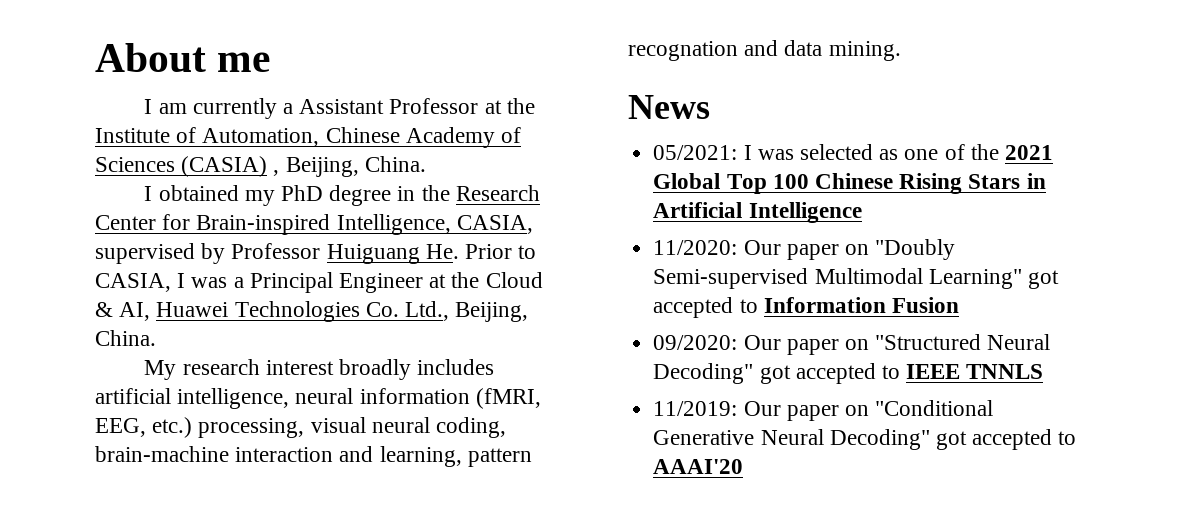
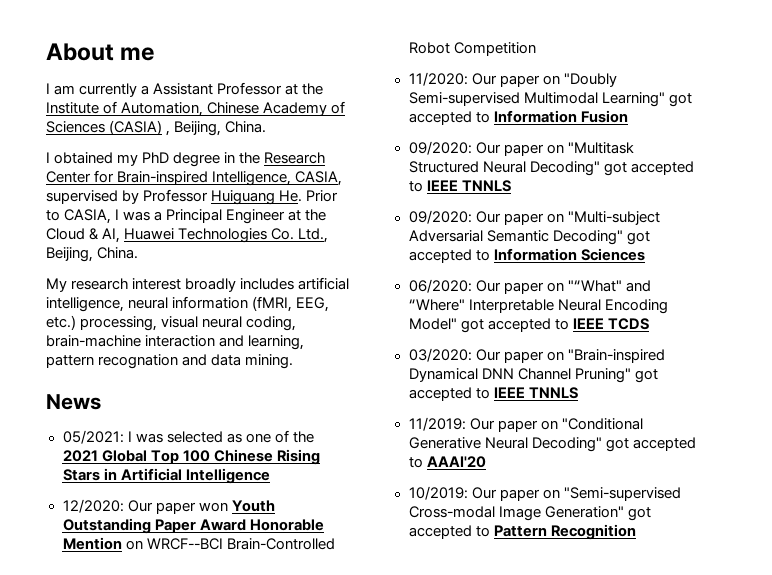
+ 12/2020: Our paper won Youth Outstanding Paper Award Honorable Mention on WRCF--BCI Brain-Controlled Robot Competition
- 09/2020: Our paper on "Structured Neural Decoding" got accepted to IEEE TNNLS
+ 09/2020: Our paper on "Multitask Structured Neural Decoding" got accepted to IEEE TNNLS
+ 09/2020: Our paper on "Multi-subject Adversarial Semantic Decoding" got accepted to Information Sciences
+ 06/2020: Our paper on "“What" and “Where" Interpretable Neural Encoding Model" got accepted to IEEE TCDS
+ 03/2020: Our paper on "Brain-inspired Dynamical DNN Channel Pruning" got accepted to IEEE TNNLS
+ 10/2019: Our paper on "Semi-supervised Cross-modal Image Generation" got accepted to Pattern Recognition

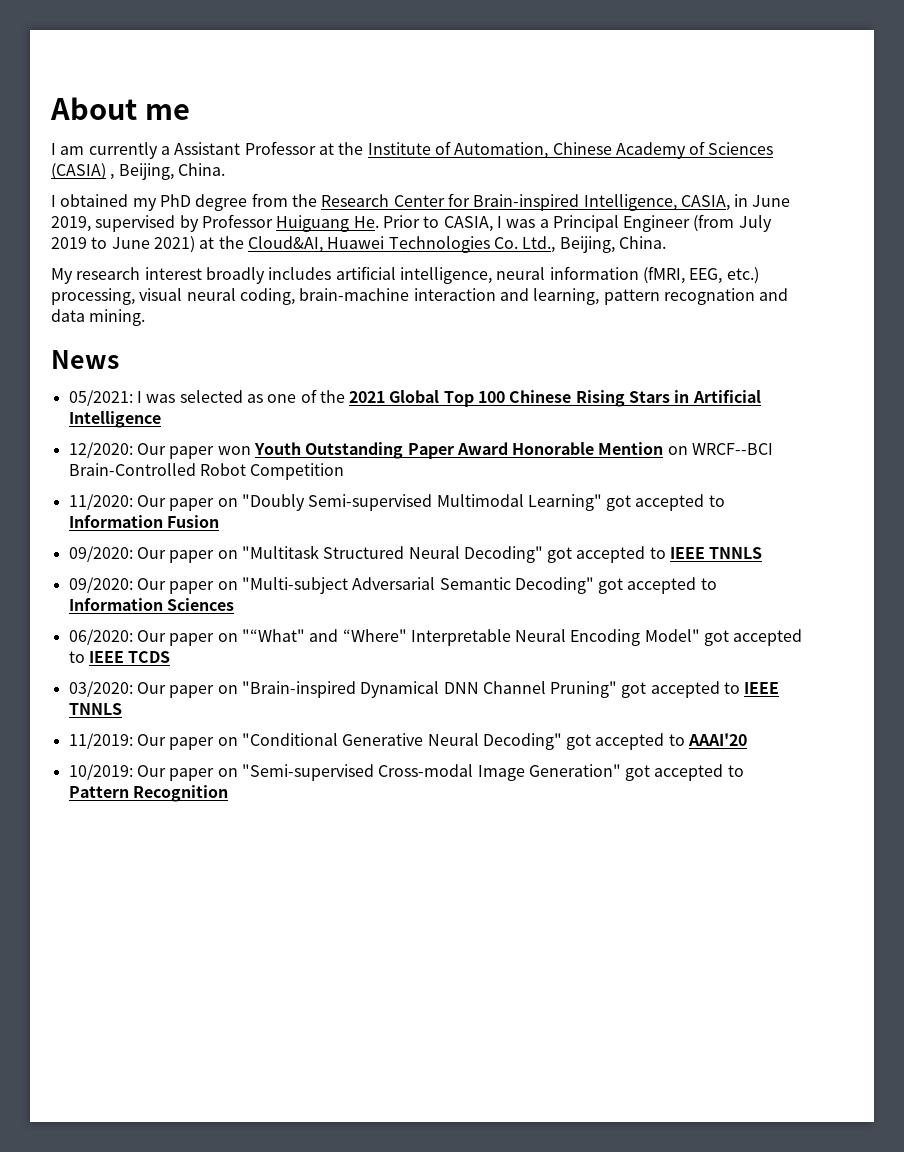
- I obtained my PhD degree in the Research Center for Brain-inspired Intelligence, CASIA, supervised by Professor Huiguang He. Prior to CASIA, I was a Principal Engineer at the Cloud & AI, Huawei Technologies Co. Ltd., Beijing, China.
+ I obtained my PhD degree from the Research Center for Brain-inspired Intelligence, CASIA, in June 2019, supervised by Professor Huiguang He. Prior to CASIA, I was a Principal Engineer (from July 2019 to June 2021) at the Cloud&AI, Huawei Technologies Co. Ltd., Beijing, China.

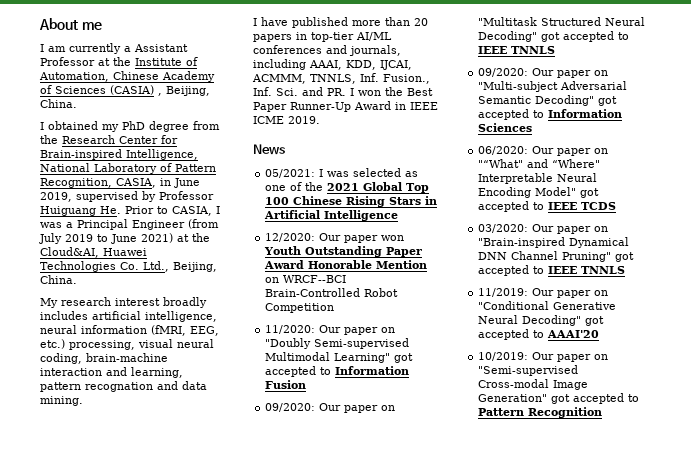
- I obtained my PhD degree from the Research Center for Brain-inspired Intelligence, CASIA, in June 2019, supervised by Professor Huiguang He. Prior to CASIA, I was a Principal Engineer (from July 2019 to June 2021) at the Cloud&AI, Huawei Technologies Co. Ltd., Beijing, China.
+ I obtained my PhD degree from the Research Center for Brain-inspired Intelligence, National Laboratory of Pattern Recognition, CASIA, in June 2019, supervised by Professor Huiguang He. Prior to CASIA, I was a Principal Engineer (from July 2019 to June 2021) at the Cloud&AI, Huawei Technologies Co. Ltd., Beijing, China.
+ I have published more than 20 papers in top-tier AI/ML conferences and journals, including AAAI, KDD, IJCAI, ACMMM, TNNLS, Inf. Fusion., Inf. Sci. and PR. I won the Best Paper Runner-Up Award in IEEE ICME 2019.

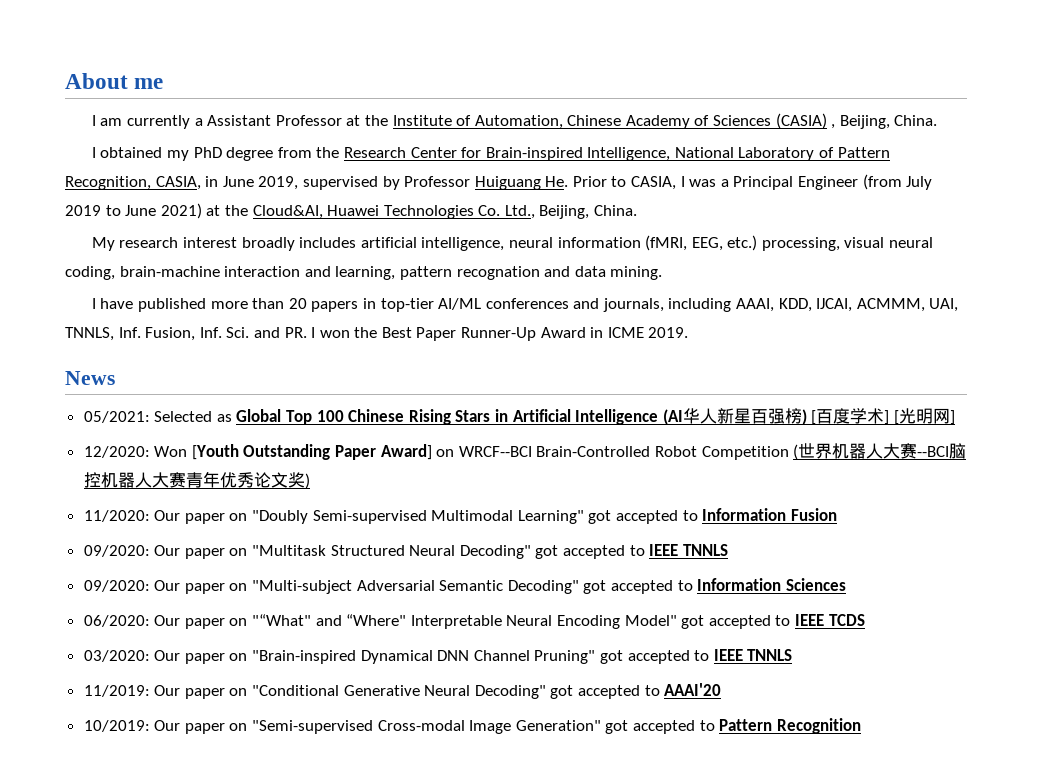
- I have published more than 20 papers in top-tier AI/ML conferences and journals, including AAAI, KDD, IJCAI, ACMMM, TNNLS, Inf. Fusion., Inf. Sci. and PR. I won the Best Paper Runner-Up Award in IEEE ICME 2019.
+ I have published more than 20 papers in top-tier AI/ML conferences and journals, including AAAI, KDD, IJCAI, ACMMM, UAI, TNNLS, Inf. Fusion, Inf. Sci. and PR. I won the Best Paper Runner-Up Award in ICME 2019.
- 05/2021: I was selected as one of the 2021 Global Top 100 Chinese Rising Stars in Artificial Intelligence
- 12/2020: Our paper won Youth Outstanding Paper Award Honorable Mention on WRCF--BCI Brain-Controlled Robot Competition
+ 05/2021: Selected as Global Top 100 Chinese Rising Stars in Artificial Intelligence (AI华人新星百强榜) [百度学术] [光明网]
+ 12/2020: Won [Youth Outstanding Paper Award] on WRCF--BCI Brain-Controlled Robot Competition (世界机器人大赛--BCI脑控机器人大赛青年优秀论文奖)

